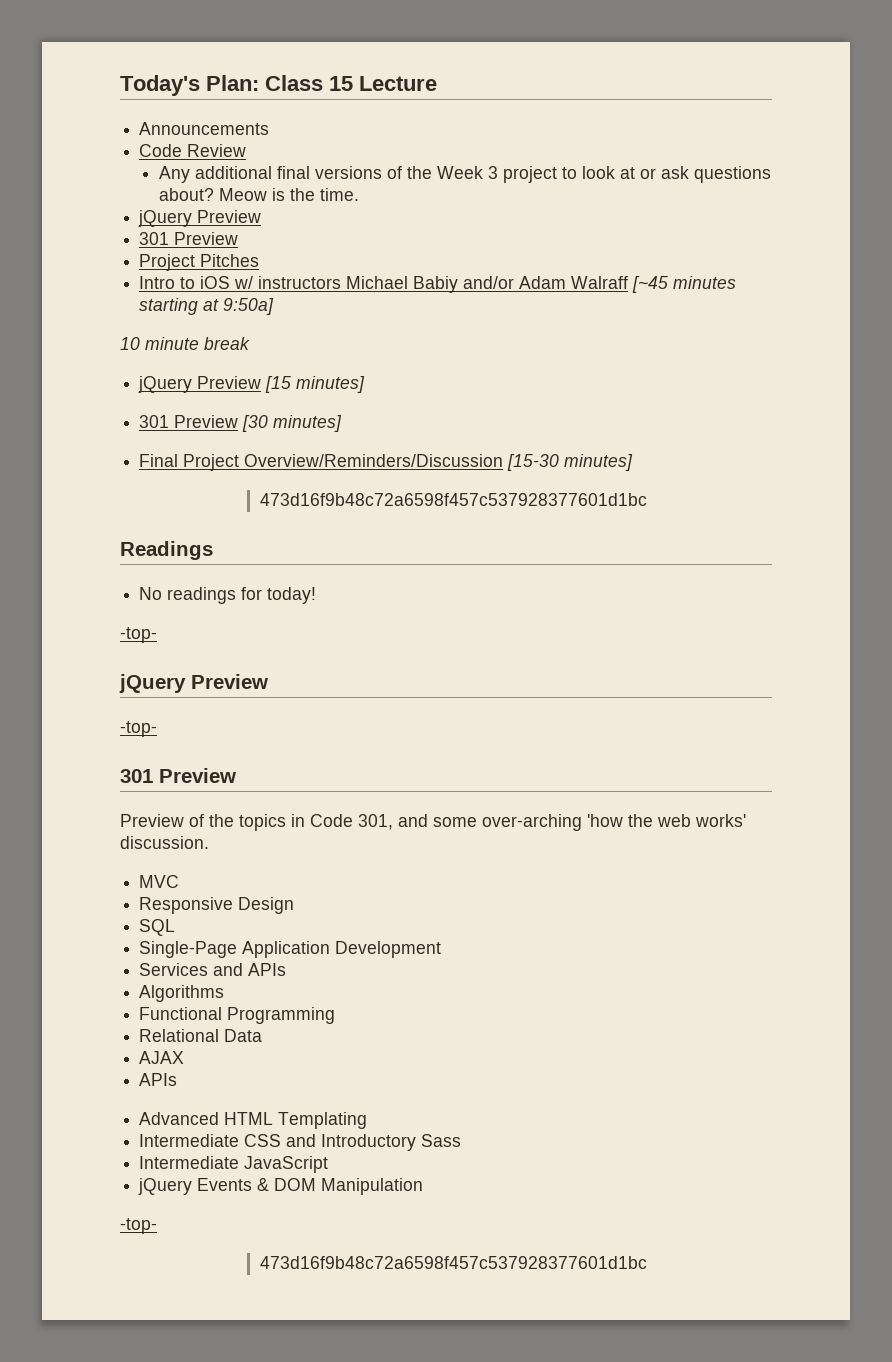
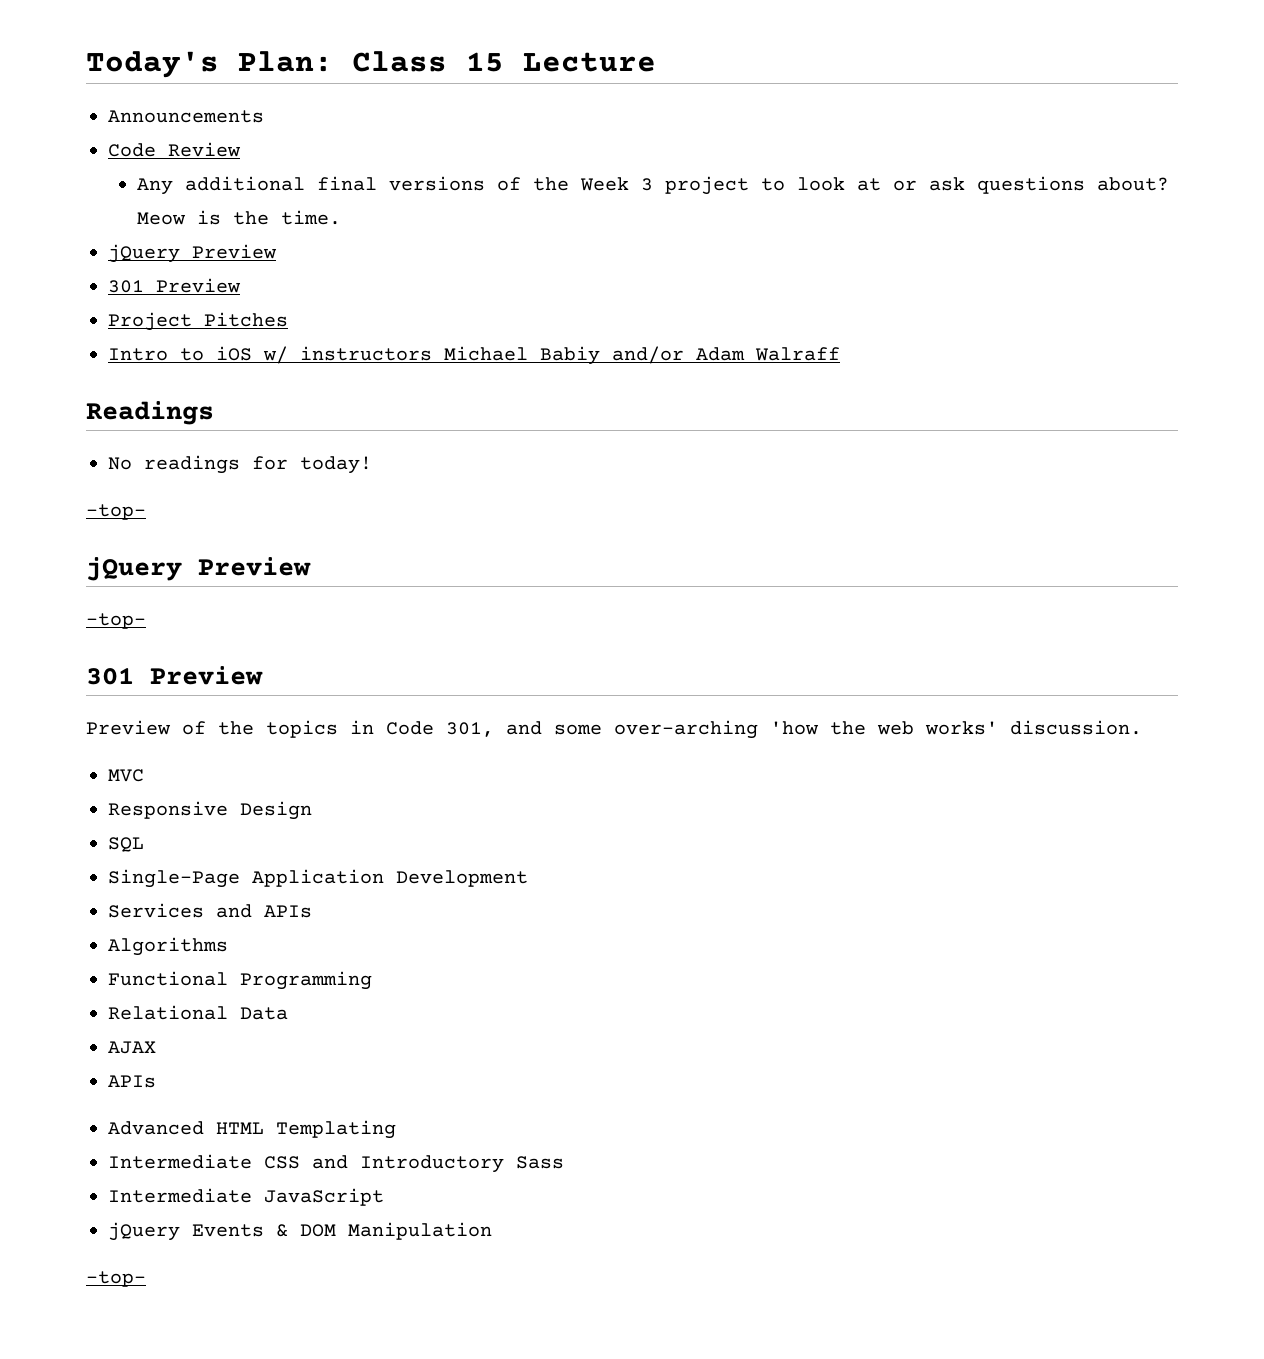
- Intro to iOS w/ instructors Michael Babiy and/or Adam Walraff [~45 minutes starting at 9:50a]
- 10 minute break
- jQuery Preview [15 minutes]
- 301 Preview [30 minutes]
- Final Project Overview/Reminders/Discussion [15-30 minutes]
- 473d16f9b48c72a6598f457c537928377601d1bc
+ Intro to iOS w/ instructors Michael Babiy and/or Adam Walraff
  jQuery Events & DOM Manipulation
  -top-
- 473d16f9b48c72a6598f457c537928377601d1bc

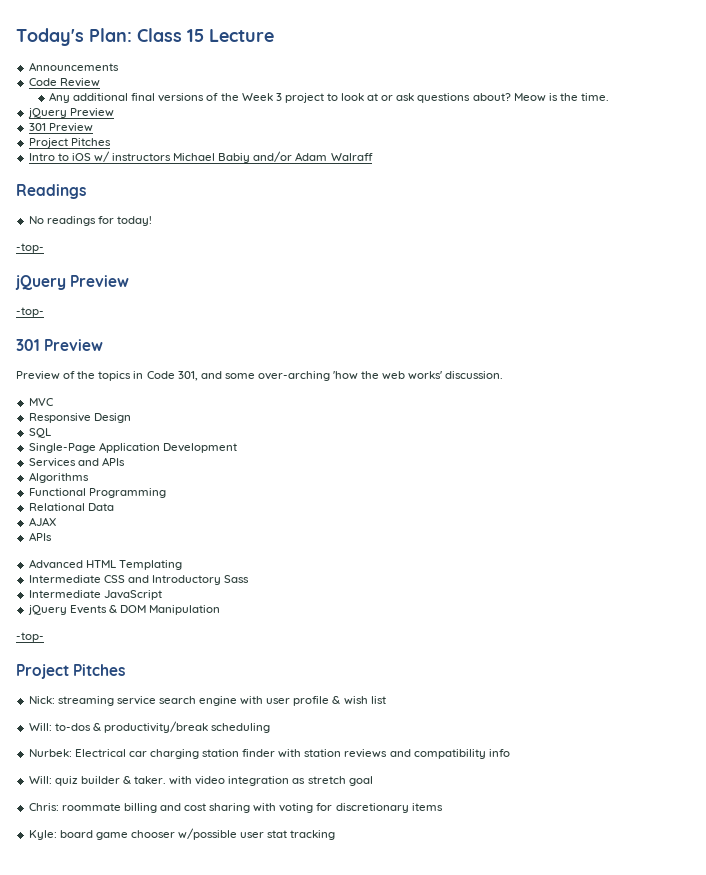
  jQuery Events & DOM Manipulation
  -top-
+ Project Pitches
+ Nick: streaming service search engine with user profile & wish list
+ Will: to-dos & productivity/break scheduling
+ Nurbek: Electrical car charging station finder with station reviews and compatibility info
+ Will: quiz builder & taker. with video integration as stretch goal
+ Chris: roommate billing and cost sharing with voting for discretionary items
+ Kyle: board game chooser w/possible user stat tracking

